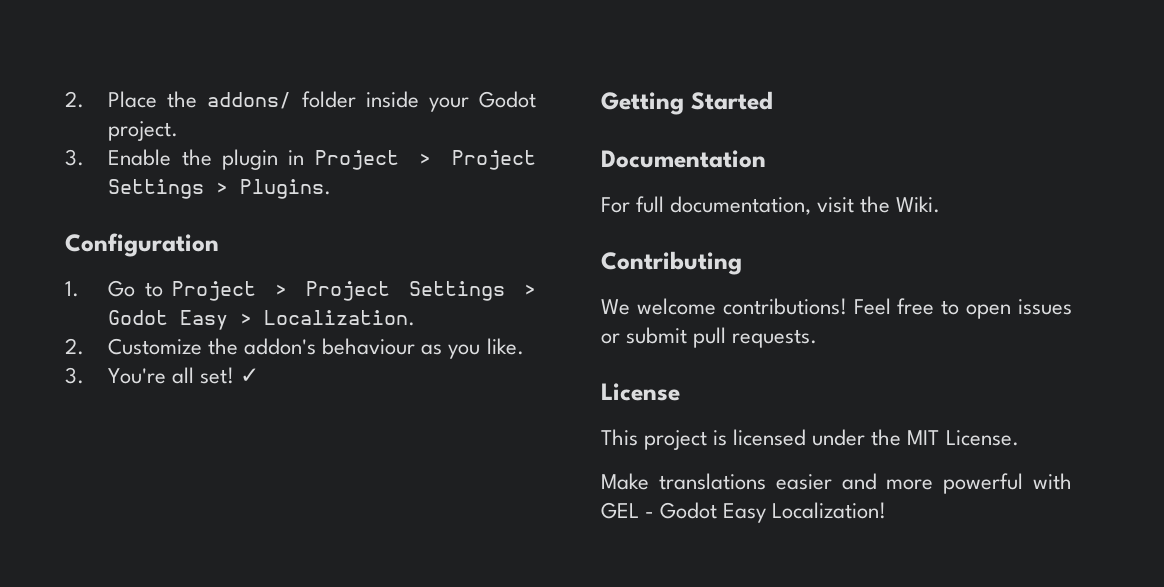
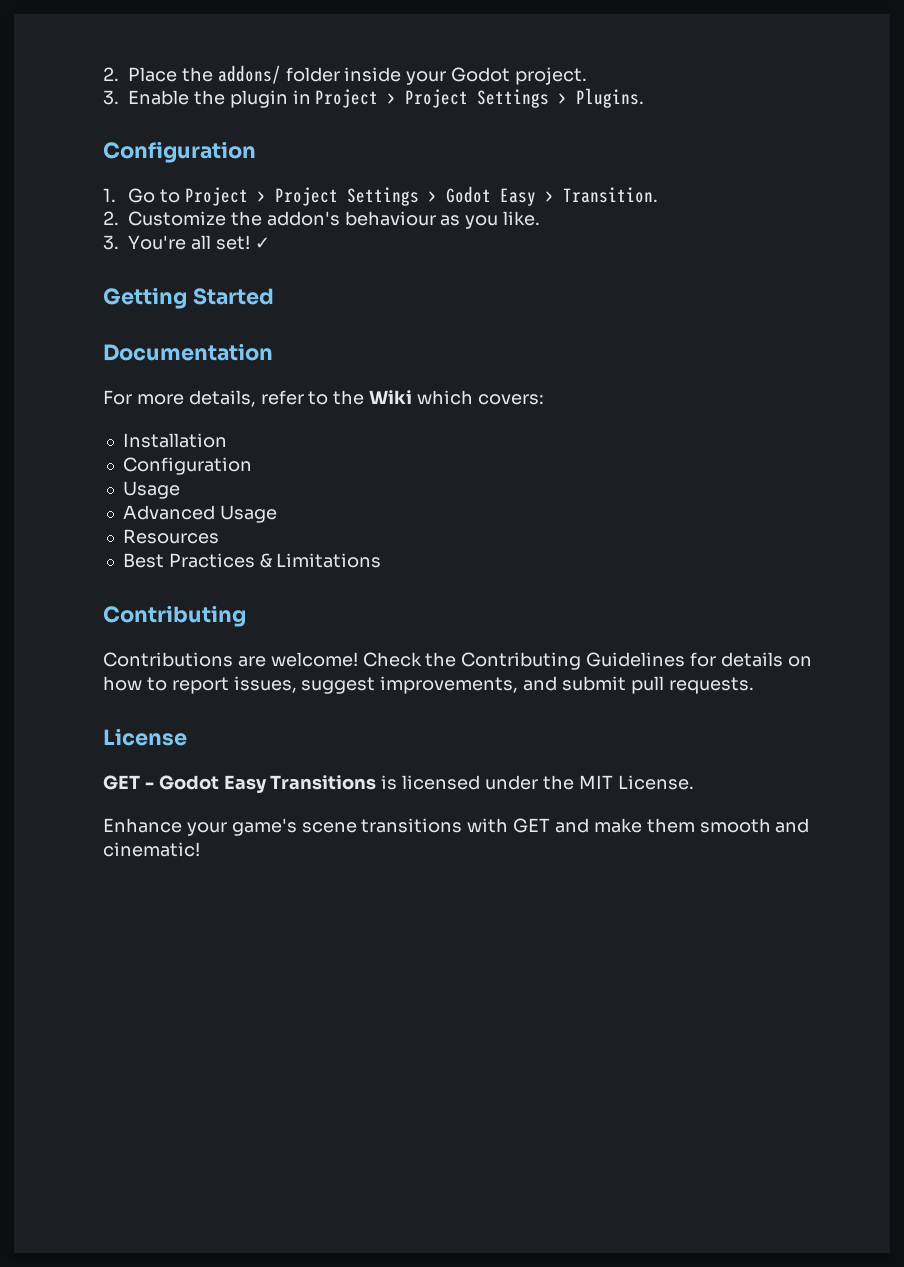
- 1. Go to Project > Project Settings > Godot Easy > Localization.
+ 1. Go to Project > Project Settings > Godot Easy > Transition.
- For full documentation, visit the Wiki.
+ For more details, refer to the Wiki which covers:
+ Installation
+ Configuration
+ Usage
+ Advanced Usage
+ Resources
+ Best Practices & Limitations
  Contributing
- We welcome contributions! Feel free to open issues or submit pull requests.
+ Contributions are welcome! Check the Contributing Guidelines for details on how to report issues, suggest improvements, and submit pull requests.
- This project is licensed under the MIT License.
+ GET - Godot Easy Transitions is licensed under the MIT License.
- Make translations easier and more powerful with GEL - Godot Easy Localization!
+ Enhance your game's scene transitions with GET and make them smooth and cinematic!

